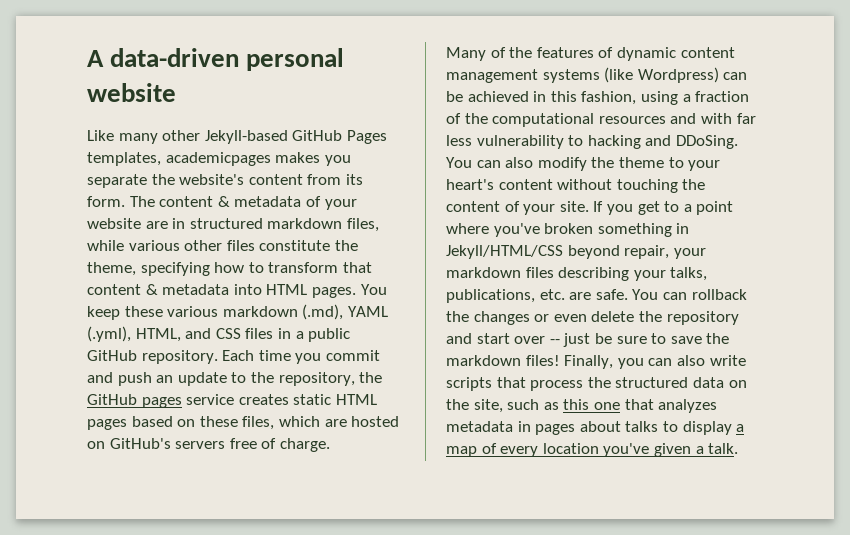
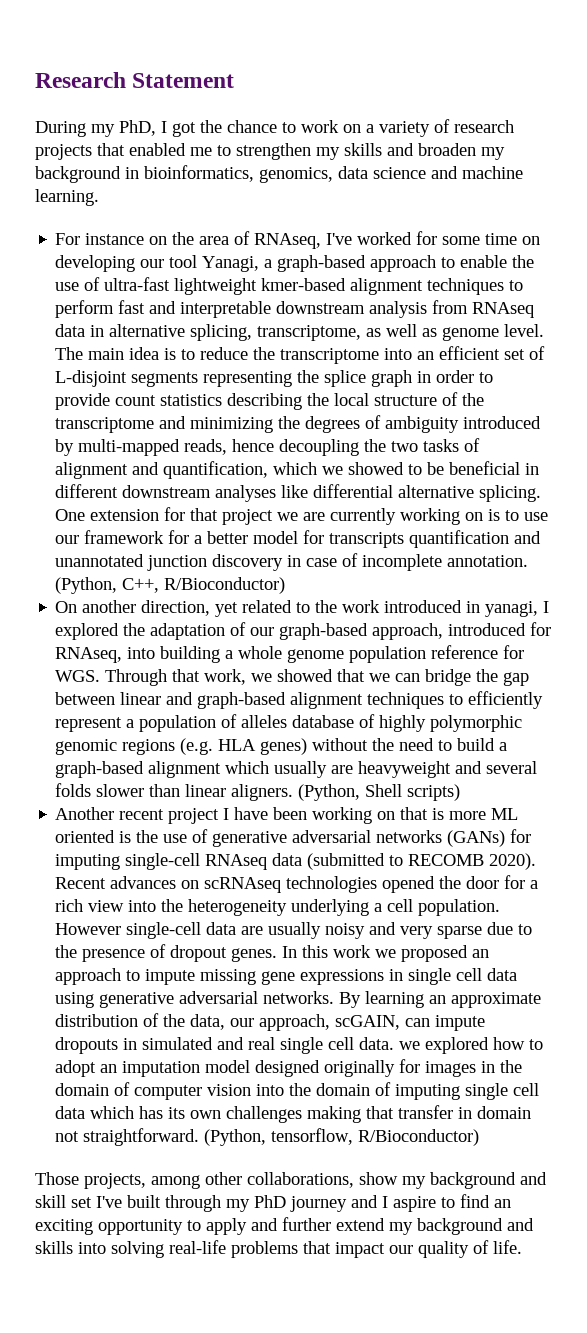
- A data-driven personal website
- Like many other Jekyll-based GitHub Pages templates, academicpages makes you separate the website's content from its form. The content & metadata of your website are in structured markdown files, while various other files constitute the theme, specifying how to transform that content & metadata into HTML pages. You keep these various markdown (.md), YAML (.yml), HTML, and CSS files in a public GitHub repository. Each time you commit and push an update to the repository, the GitHub pages service creates static HTML pages based on these files, which are hosted on GitHub's servers free of charge.
- Many of the features of dynamic content management systems (like Wordpress) can be achieved in this fashion, using a fraction of the computational resources and with far less vulnerability to hacking and DDoSing. You can also modify the theme to your heart's content without touching the content of your site. If you get to a point where you've broken something in Jekyll/HTML/CSS beyond repair, your markdown files describing your talks, publications, etc. are safe. You can rollback the changes or even delete the repository and start over -- just be sure to save the markdown files! Finally, you can also write scripts that process the structured data on the site, such as this one that analyzes metadata in pages about talks to display a map of every location you've given a talk.
+ Research Statement
+ During my PhD, I got the chance to work on a variety of research projects that enabled me to strengthen my skills and broaden my background in bioinformatics, genomics, data science and machine learning.
+ For instance on the area of RNAseq, I've worked for some time on developing our tool Yanagi, a graph-based approach to enable the use of ultra-fast lightweight kmer-based alignment techniques to perform fast and interpretable downstream analysis from RNAseq data in alternative splicing, transcriptome, as well as genome level. The main idea is to reduce the transcriptome into an efficient set of L-disjoint segments representing the splice graph in order to provide count statistics describing the local structure of the transcriptome and minimizing the degrees of ambiguity introduced by multi-mapped reads, hence decoupling the two tasks of alignment and quantification, which we showed to be beneficial in different downstream analyses like differential alternative splicing. One extension for that project we are currently working on is to use our framework for a better model for transcripts quantification and unannotated junction discovery in case of incomplete annotation. (Python, C++, R/Bioconductor)
+ On another direction, yet related to the work introduced in yanagi, I explored the adaptation of our graph-based approach, introduced for RNAseq, into building a whole genome population reference for WGS. Through that work, we showed that we can bridge the gap between linear and graph-based alignment techniques to efficiently represent a population of alleles database of highly polymorphic genomic regions (e.g. HLA genes) without the need to build a graph-based alignment which usually are heavyweight and several folds slower than linear aligners. (Python, Shell scripts)
+ Another recent project I have been working on that is more ML oriented is the use of generative adversarial networks (GANs) for imputing single-cell RNAseq data (submitted to RECOMB 2020). Recent advances on scRNAseq technologies opened the door for a rich view into the heterogeneity underlying a cell population. However single-cell data are usually noisy and very sparse due to the presence of dropout genes. In this work we proposed an approach to impute missing gene expressions in single cell data using generative adversarial networks. By learning an approximate distribution of the data, our approach, scGAIN, can impute dropouts in simulated and real single cell data. we explored how to adopt an imputation model designed originally for images in the domain of computer vision into the domain of imputing single cell data which has its own challenges making that transfer in domain not straightforward. (Python, tensorflow, R/Bioconductor)
+ Those projects, among other collaborations, show my background and skill set I've built through my PhD journey and I aspire to find an exciting opportunity to apply and further extend my background and skills into solving real-life problems that impact our quality of life.

